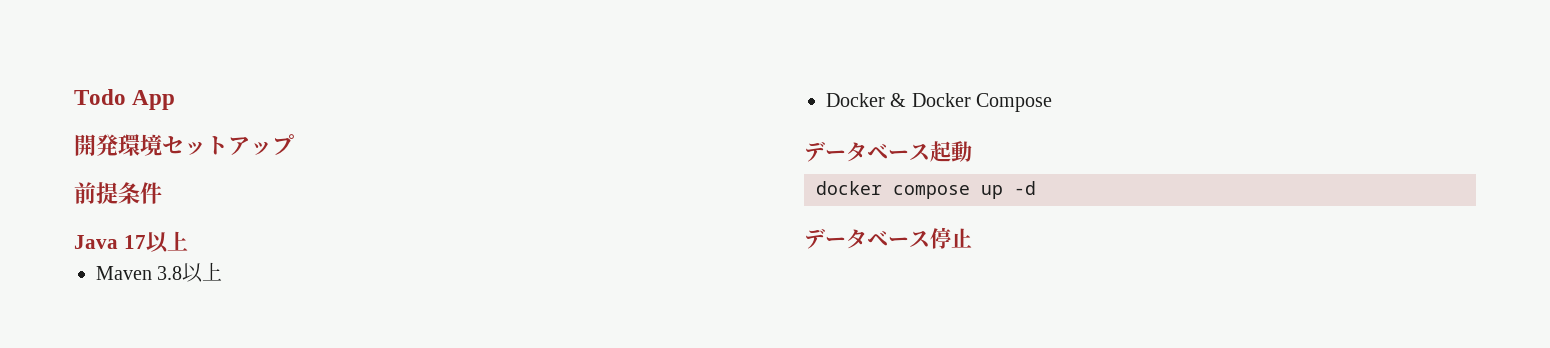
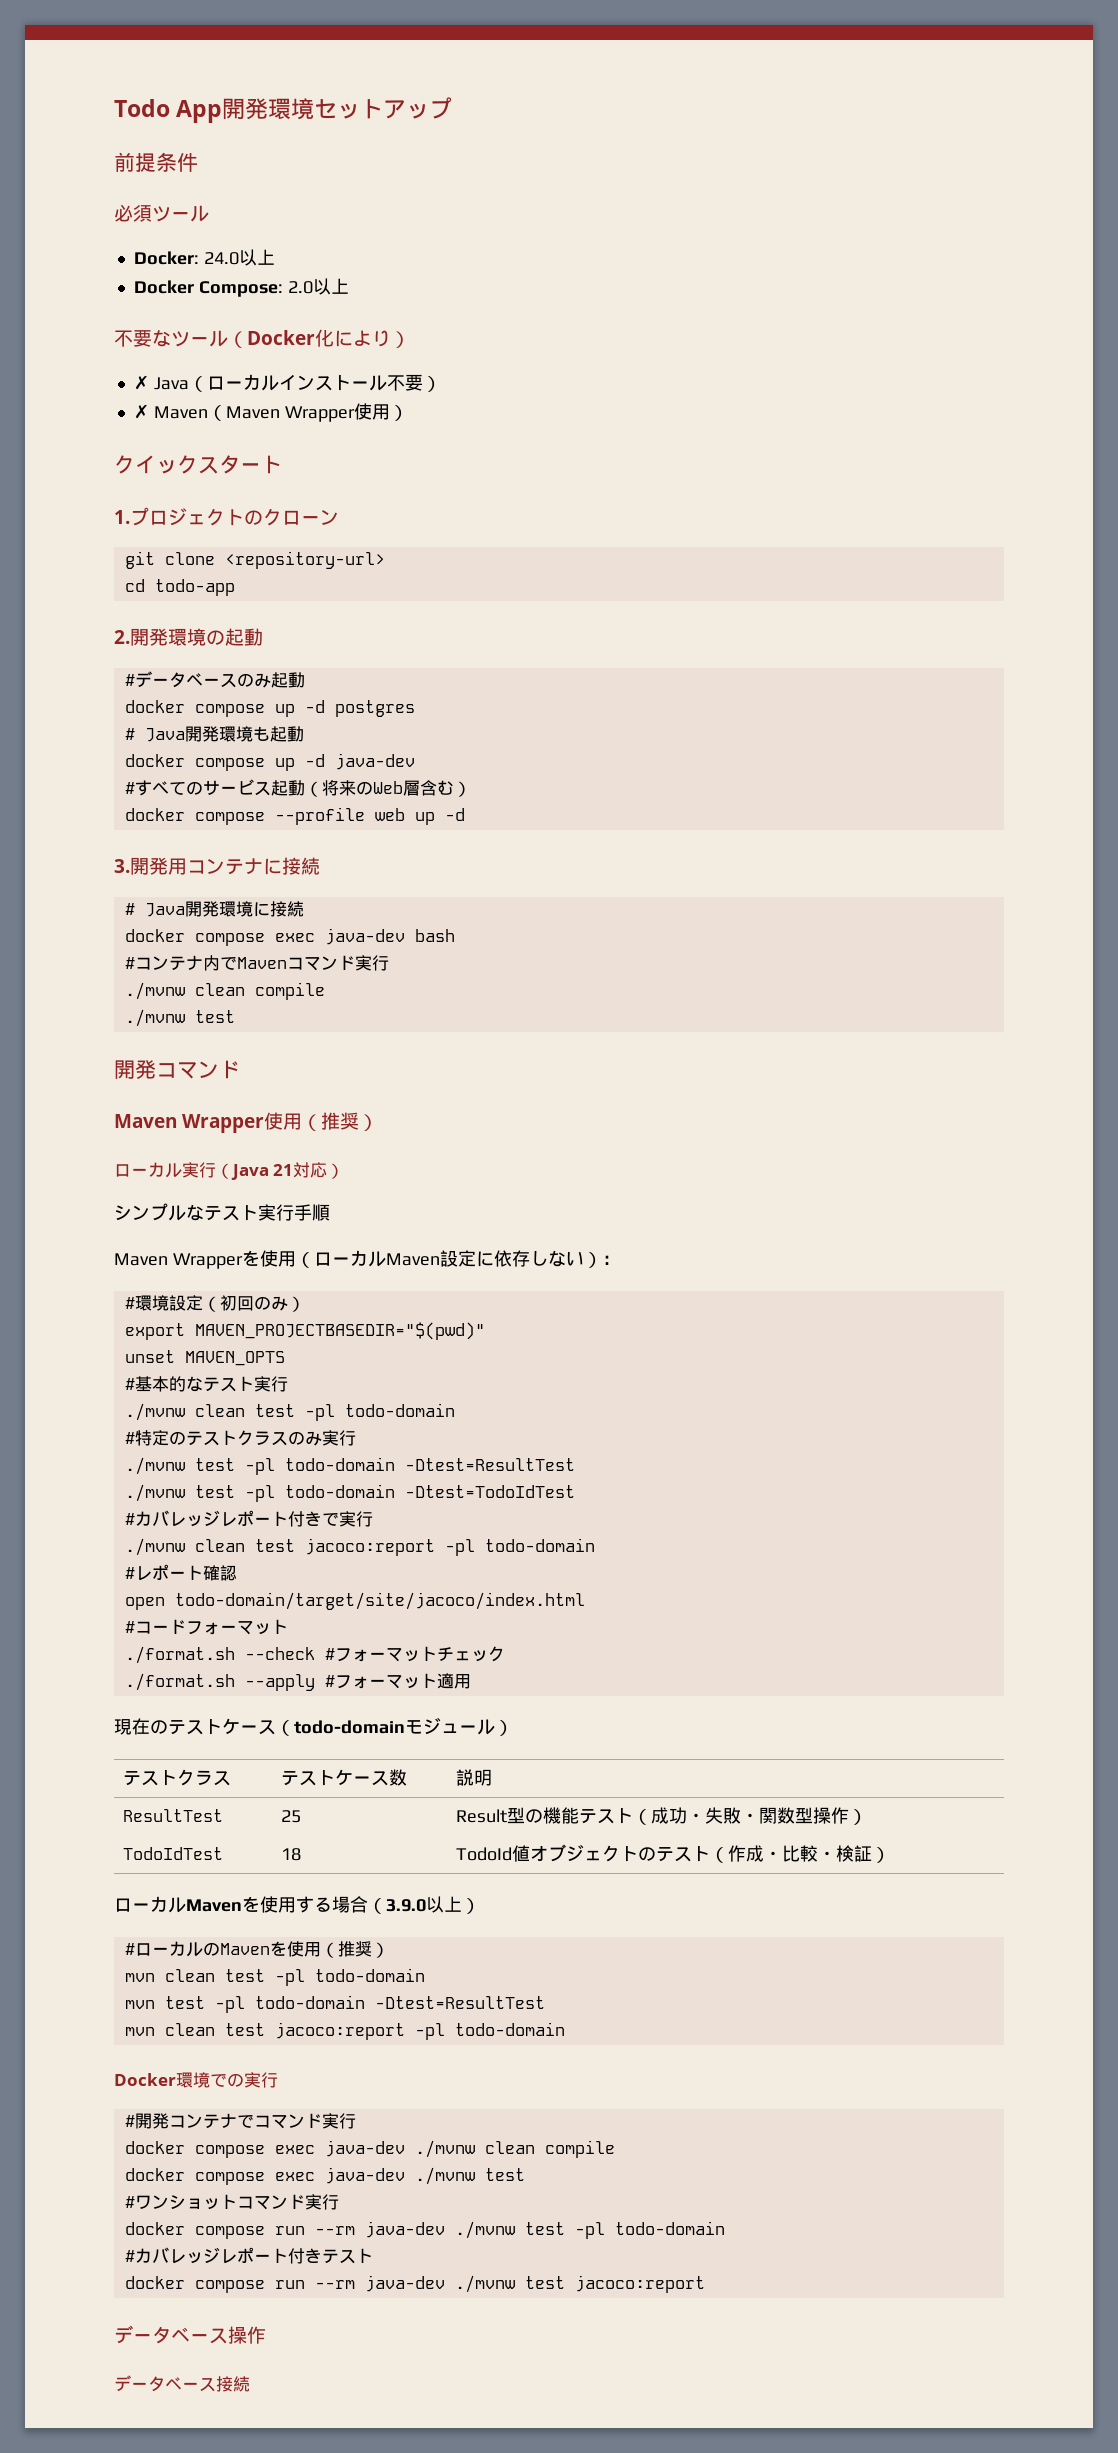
- Todo App
- 開発環境セットアップ
+ Todo App開発環境セットアップ
- Java 17以上
- Maven 3.8以上
- Docker & Docker Compose
- データベース起動
- docker compose up -d
- データベース停止
+ 必須ツール
+ Docker: 24.0以上
+ Docker Compose: 2.0以上
+ 不要なツール（Docker化により）
+ ✗ Java（ローカルインストール不要）
+ ✗ Maven（Maven Wrapper使用）
+ クイックスタート
+ 1.プロジェクトのクローン
+ git clone <repository-url>
+ cd todo-app
+ 2.開発環境の起動
+ #データベースのみ起動
+ docker compose up -d postgres
+ # Java開発環境も起動
+ docker compose up -d java-dev
+ #すべてのサービス起動（将来のWeb層含む）
+ docker compose --profile web up -d
+ 3.開発用コンテナに接続
+ # Java開発環境に接続
+ docker compose exec java-dev bash
+ #コンテナ内でMavenコマンド実行
+ ./mvnw clean compile
+ ./mvnw test
+ 開発コマンド
+ Maven Wrapper使用（推奨）
+ ローカル実行（Java 21対応）
+ シンプルなテスト実行手順
+ Maven Wrapperを使用（ローカルMaven設定に依存しない）：
+ #環境設定（初回のみ）
+ export MAVEN_PROJECTBASEDIR="$(pwd)"
+ unset MAVEN_OPTS
+ #基本的なテスト実行
+ ./mvnw clean test -pl todo-domain
+ #特定のテストクラスのみ実行
+ ./mvnw test -pl todo-domain -Dtest=ResultTest
+ ./mvnw test -pl todo-domain -Dtest=TodoIdTest
+ #カバレッジレポート付きで実行
+ ./mvnw clean test jacoco:report -pl todo-domain
+ #レポート確認
+ open todo-domain/target/site/jacoco/index.html
+ #コードフォーマット
+ ./format.sh --check #フォーマットチェック
+ ./format.sh --apply #フォーマット適用
+ 現在のテストケース（todo-domainモジュール）
+ テストクラス | テストケース数 | 説明
+ ResultTest | 25 | Result型の機能テスト（成功・失敗・関数型操作）
+ TodoIdTest | 18 | TodoId値オブジェクトのテスト（作成・比較・検証）
+ ローカルMavenを使用する場合（3.9.0以上）
+ #ローカルのMavenを使用（推奨）
+ mvn clean test -pl todo-domain
+ mvn test -pl todo-domain -Dtest=ResultTest
+ mvn clean test jacoco:report -pl todo-domain
+ Docker環境での実行
+ #開発コンテナでコマンド実行
+ docker compose exec java-dev ./mvnw clean compile
+ docker compose exec java-dev ./mvnw test
+ #ワンショットコマンド実行
+ docker compose run --rm java-dev ./mvnw test -pl todo-domain
+ #カバレッジレポート付きテスト
+ docker compose run --rm java-dev ./mvnw test jacoco:report
+ データベース操作
+ データベース接続

